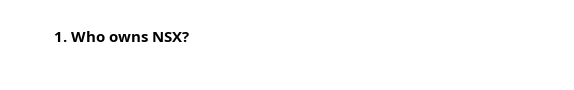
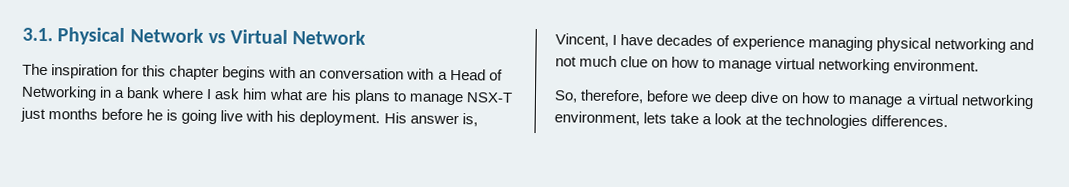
- 1. Who owns NSX?
+ 3.1. Physical Network vs Virtual Network
+ The inspiration for this chapter begins with an conversation with a Head of Networking in a bank where I ask him what are his plans to manage NSX-T just months before he is going live with his deployment. His answer is, Vincent, I have decades of experience managing physical networking and not much clue on how to manage virtual networking environment.
+ So, therefore, before we deep dive on how to manage a virtual networking environment, lets take a look at the technologies differences.

